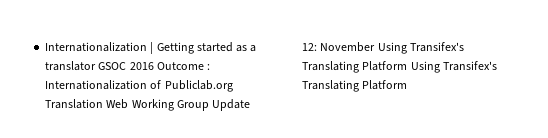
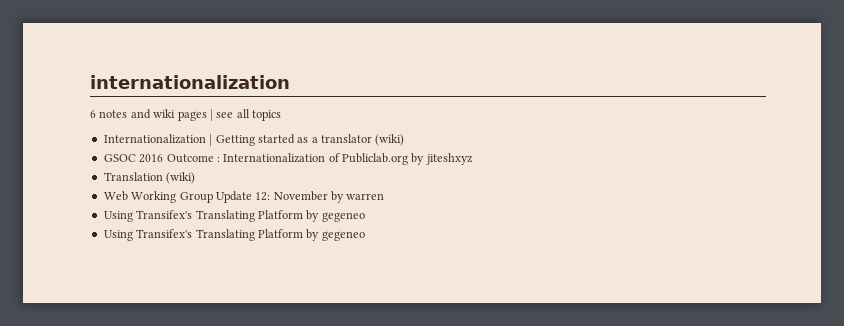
+ internationalization
+ 6 notes and wiki pages | see all topics
- Internationalization | Getting started as a translator GSOC 2016 Outcome : Internationalization of Publiclab.org Translation Web Working Group Update 12: November Using Transifex's Translating Platform Using Transifex's Translating Platform
+ Internationalization | Getting started as a translator (wiki)
+ GSOC 2016 Outcome : Internationalization of Publiclab.org by jiteshxyz
+ Translation (wiki)
+ Web Working Group Update 12: November by warren
+ Using Transifex's Translating Platform by gegeneo
+ Using Transifex's Translating Platform by gegeneo

